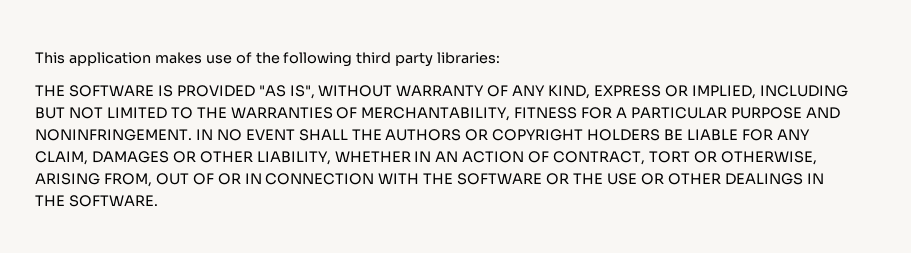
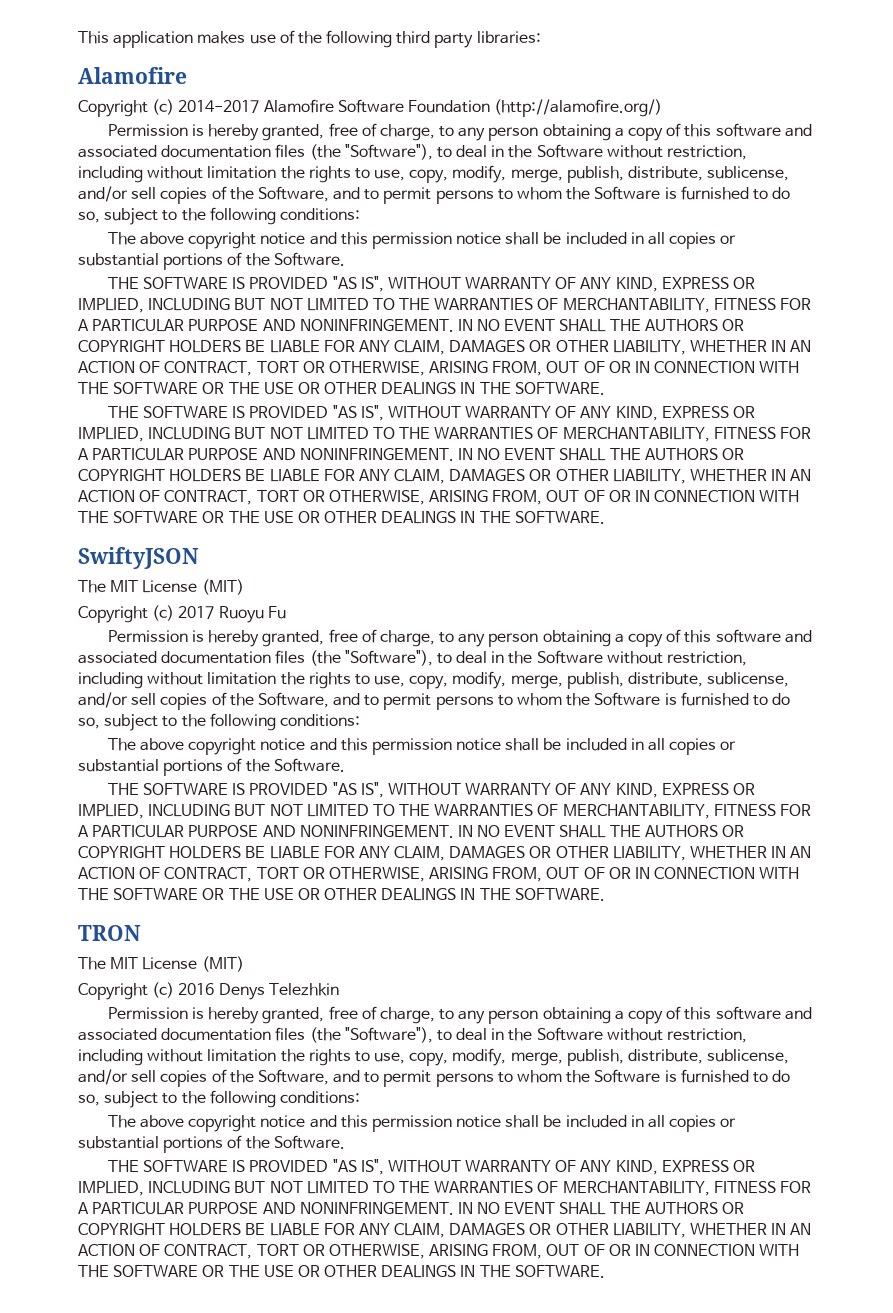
  This application makes use of the following third party libraries:
+ Alamofire
+ Copyright (c) 2014-2017 Alamofire Software Foundation (http://alamofire.org/)
+ Permission is hereby granted, free of charge, to any person obtaining a copy of this software and associated documentation files (the "Software"), to deal in the Software without restriction, including without limitation the rights to use, copy, modify, merge, publish, distribute, sublicense, and/or sell copies of the Software, and to permit persons to whom the Software is furnished to do so, subject to the following conditions:
+ The above copyright notice and this permission notice shall be included in all copies or substantial portions of the Software.
+ THE SOFTWARE IS PROVIDED "AS IS", WITHOUT WARRANTY OF ANY KIND, EXPRESS OR IMPLIED, INCLUDING BUT NOT LIMITED TO THE WARRANTIES OF MERCHANTABILITY, FITNESS FOR A PARTICULAR PURPOSE AND NONINFRINGEMENT. IN NO EVENT SHALL THE AUTHORS OR COPYRIGHT HOLDERS BE LIABLE FOR ANY CLAIM, DAMAGES OR OTHER LIABILITY, WHETHER IN AN ACTION OF CONTRACT, TORT OR OTHERWISE, ARISING FROM, OUT OF OR IN CONNECTION WITH THE SOFTWARE OR THE USE OR OTHER DEALINGS IN THE SOFTWARE.
+ THE SOFTWARE IS PROVIDED "AS IS", WITHOUT WARRANTY OF ANY KIND, EXPRESS OR IMPLIED, INCLUDING BUT NOT LIMITED TO THE WARRANTIES OF MERCHANTABILITY, FITNESS FOR A PARTICULAR PURPOSE AND NONINFRINGEMENT. IN NO EVENT SHALL THE AUTHORS OR COPYRIGHT HOLDERS BE LIABLE FOR ANY CLAIM, DAMAGES OR OTHER LIABILITY, WHETHER IN AN ACTION OF CONTRACT, TORT OR OTHERWISE, ARISING FROM, OUT OF OR IN CONNECTION WITH THE SOFTWARE OR THE USE OR OTHER DEALINGS IN THE SOFTWARE.
+ SwiftyJSON
+ The MIT License (MIT)
+ Copyright (c) 2017 Ruoyu Fu
+ Permission is hereby granted, free of charge, to any person obtaining a copy of this software and associated documentation files (the "Software"), to deal in the Software without restriction, including without limitation the rights to use, copy, modify, merge, publish, distribute, sublicense, and/or sell copies of the Software, and to permit persons to whom the Software is furnished to do so, subject to the following conditions:
+ The above copyright notice and this permission notice shall be included in all copies or substantial portions of the Software.
+ THE SOFTWARE IS PROVIDED "AS IS", WITHOUT WARRANTY OF ANY KIND, EXPRESS OR IMPLIED, INCLUDING BUT NOT LIMITED TO THE WARRANTIES OF MERCHANTABILITY, FITNESS FOR A PARTICULAR PURPOSE AND NONINFRINGEMENT. IN NO EVENT SHALL THE AUTHORS OR COPYRIGHT HOLDERS BE LIABLE FOR ANY CLAIM, DAMAGES OR OTHER LIABILITY, WHETHER IN AN ACTION OF CONTRACT, TORT OR OTHERWISE, ARISING FROM, OUT OF OR IN CONNECTION WITH THE SOFTWARE OR THE USE OR OTHER DEALINGS IN THE SOFTWARE.
+ TRON
+ The MIT License (MIT)
+ Copyright (c) 2016 Denys Telezhkin
+ Permission is hereby granted, free of charge, to any person obtaining a copy of this software and associated documentation files (the "Software"), to deal in the Software without restriction, including without limitation the rights to use, copy, modify, merge, publish, distribute, sublicense, and/or sell copies of the Software, and to permit persons to whom the Software is furnished to do so, subject to the following conditions:
+ The above copyright notice and this permission notice shall be included in all copies or substantial portions of the Software.

